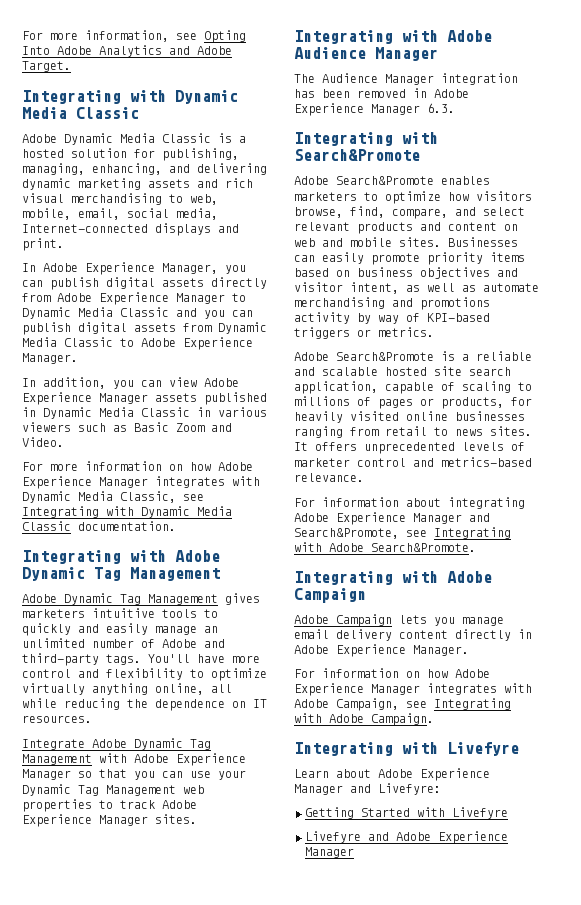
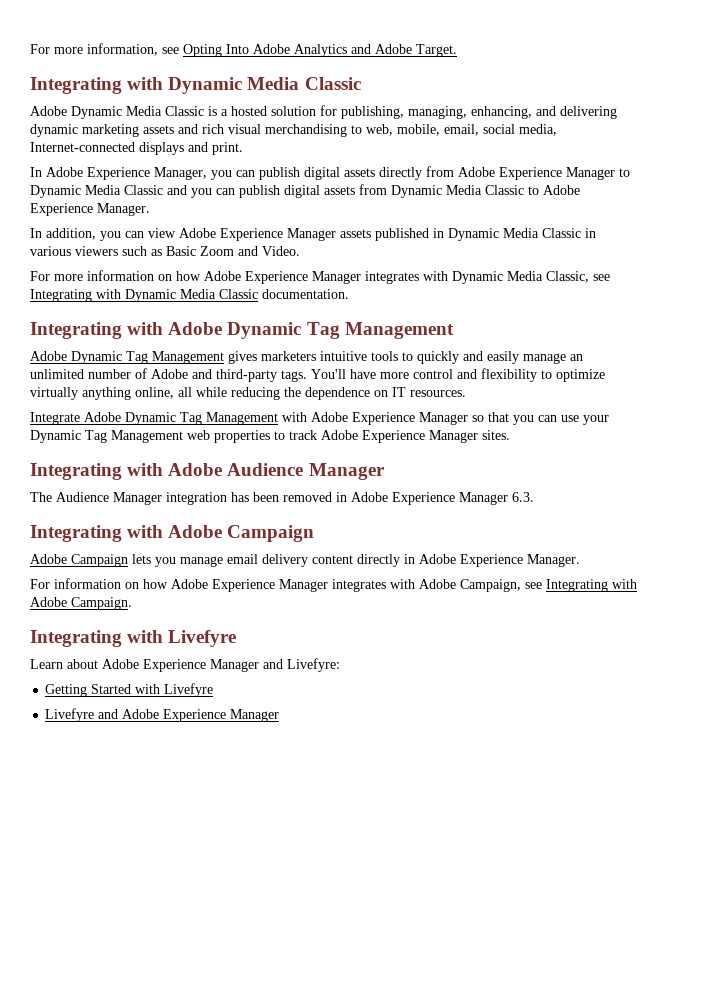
- Integrating with Search&Promote
- Adobe Search&Promote enables marketers to optimize how visitors browse, find, compare, and select relevant products and content on web and mobile sites. Businesses can easily promote priority items based on business objectives and visitor intent, as well as automate merchandising and promotions activity by way of KPI-based triggers or metrics.
- Adobe Search&Promote is a reliable and scalable hosted site search application, capable of scaling to millions of pages or products, for heavily visited online businesses ranging from retail to news sites. It offers unprecedented levels of marketer control and metrics-based relevance.
- For information about integrating Adobe Experience Manager and Search&Promote, see Integrating with Adobe Search&Promote.

